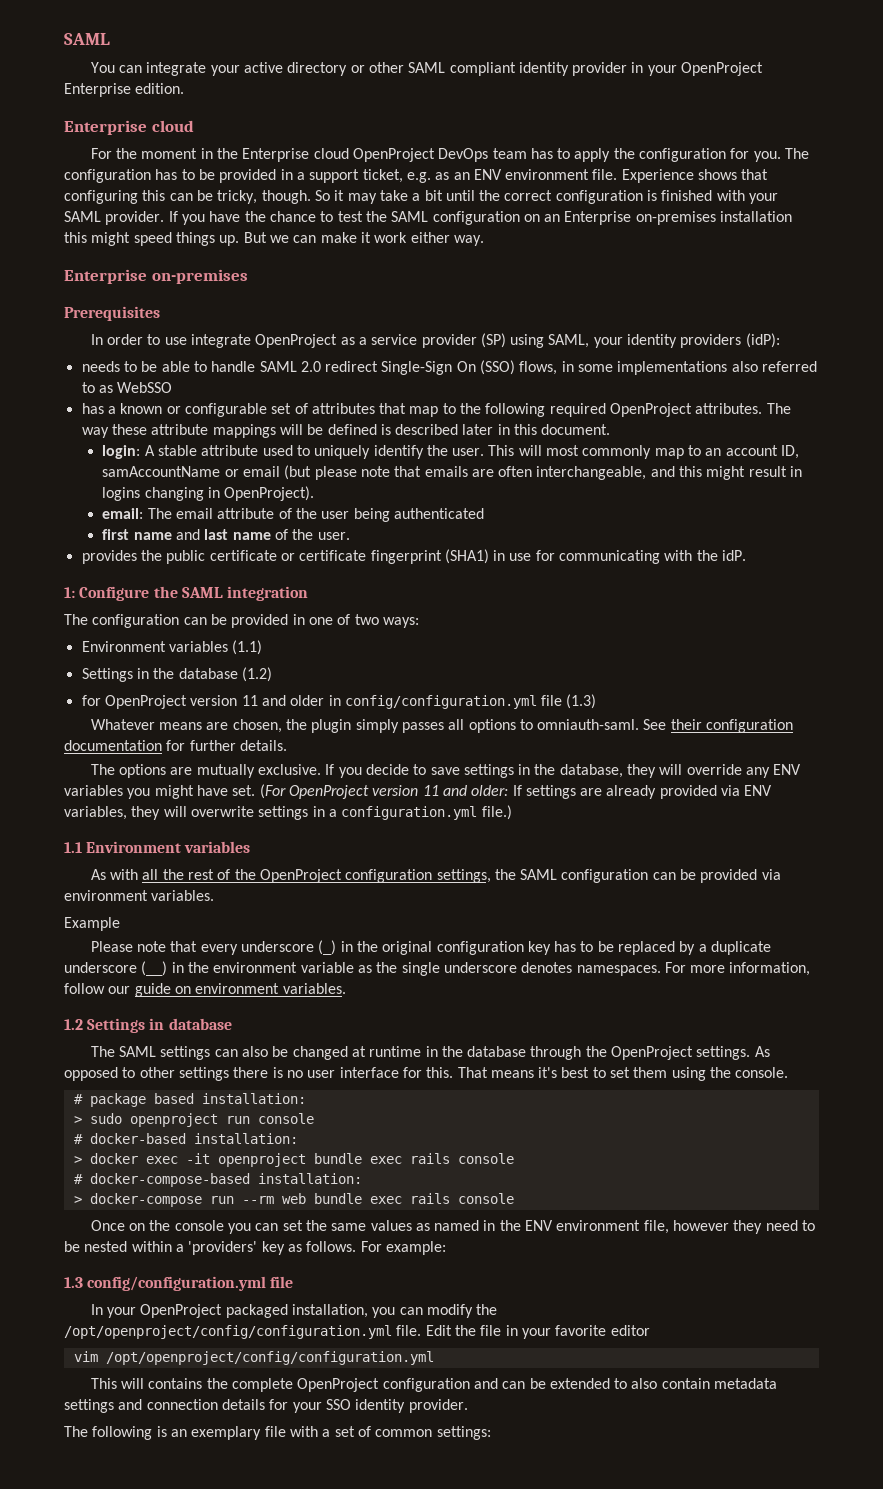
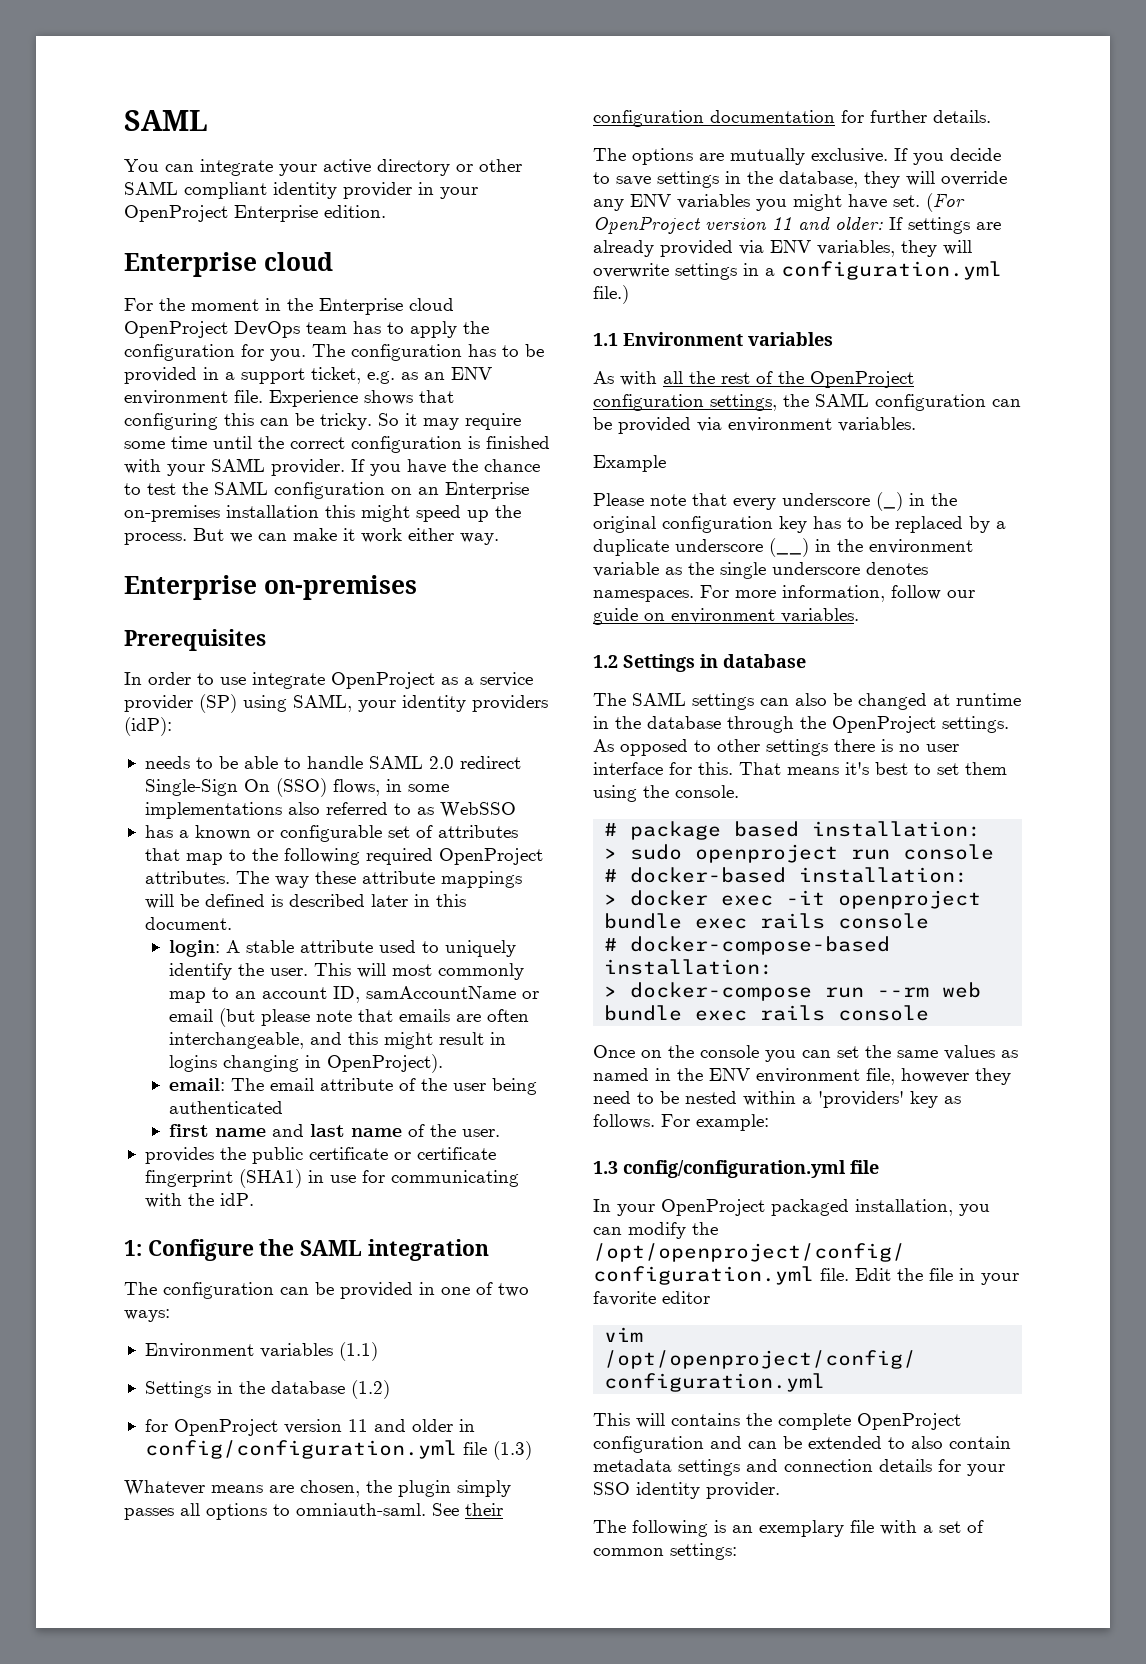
- Experience shows that configuring this can be tricky, though.
+ Experience shows that configuring this can be tricky.
- So it may take a bit until the correct configuration is finished with your SAML provider.
+ So it may require some time until the correct configuration is finished with your SAML provider.
- If you have the chance to test the SAML configuration on an Enterprise on-premises installation this might speed things up.
+ If you have the chance to test the SAML configuration on an Enterprise on-premises installation this might speed up the process.

